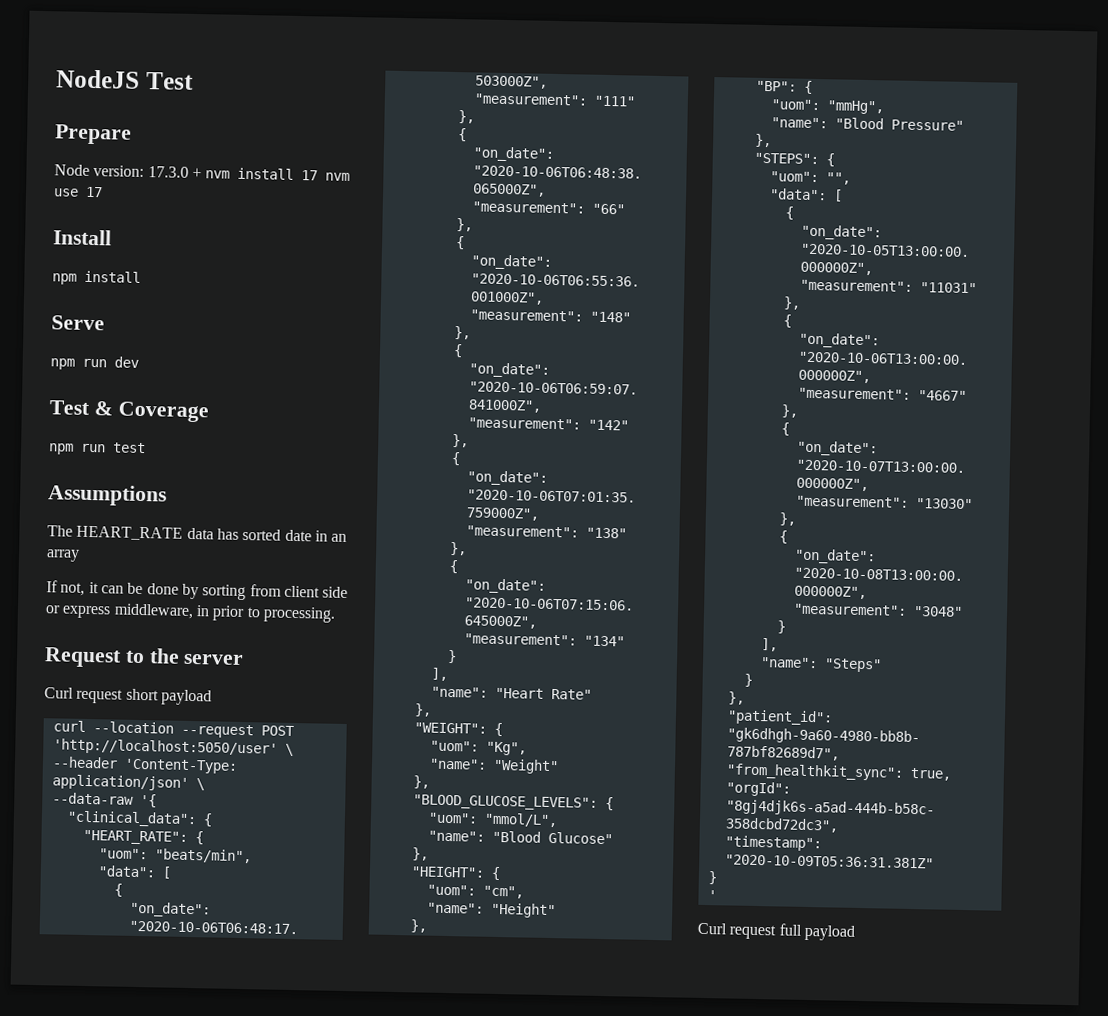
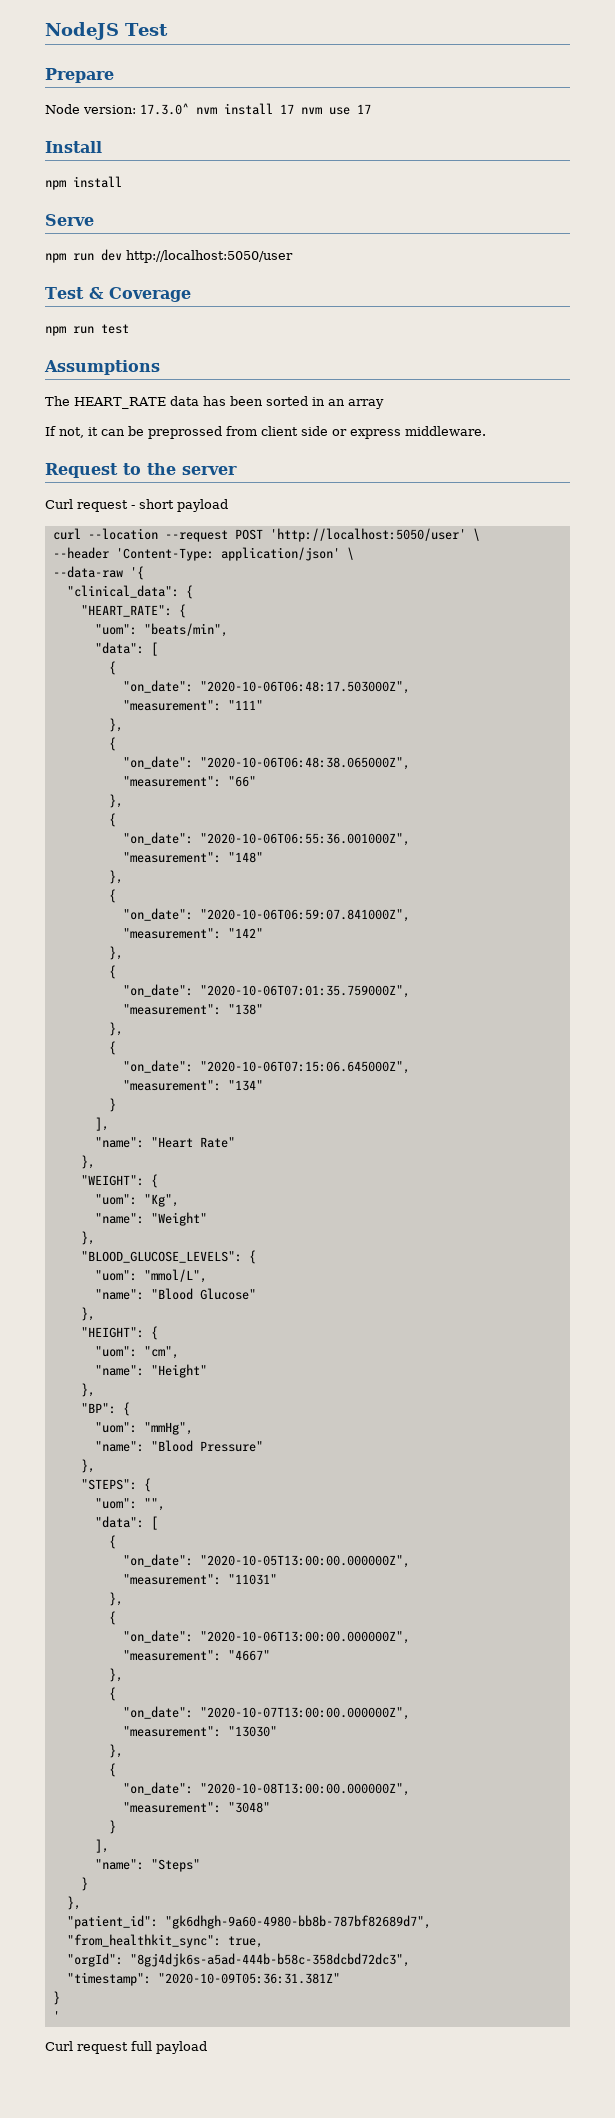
- Node version: 17.3.0 + nvm install 17 nvm use 17
+ Node version: 17.3.0^ nvm install 17 nvm use 17
- npm run dev
+ npm run dev http://localhost:5050/user
- The HEART_RATE data has sorted date in an array
+ The HEART_RATE data has been sorted in an array
- If not, it can be done by sorting from client side or express middleware, in prior to processing.
+ If not, it can be preprossed from client side or express middleware.
- Curl request short payload
+ Curl request - short payload

